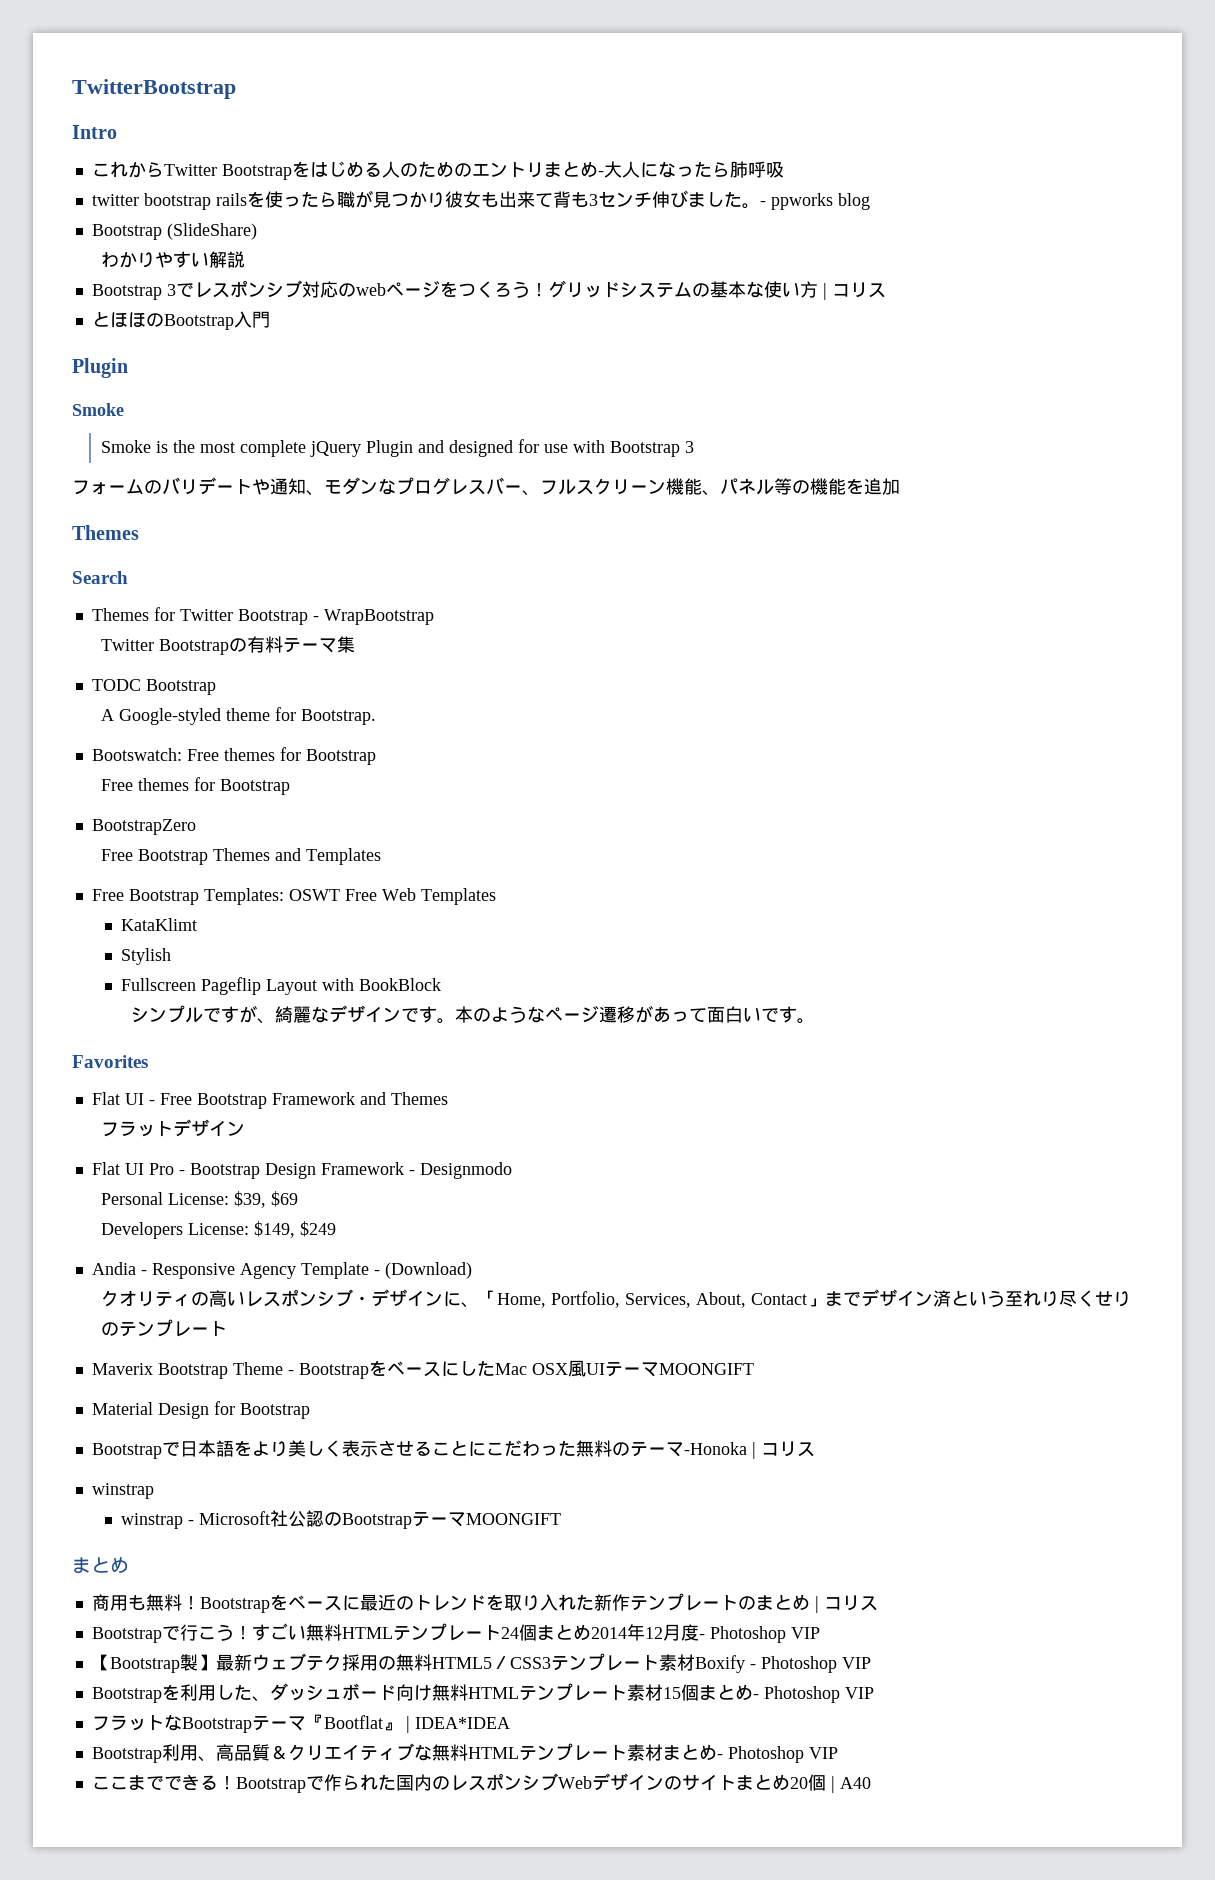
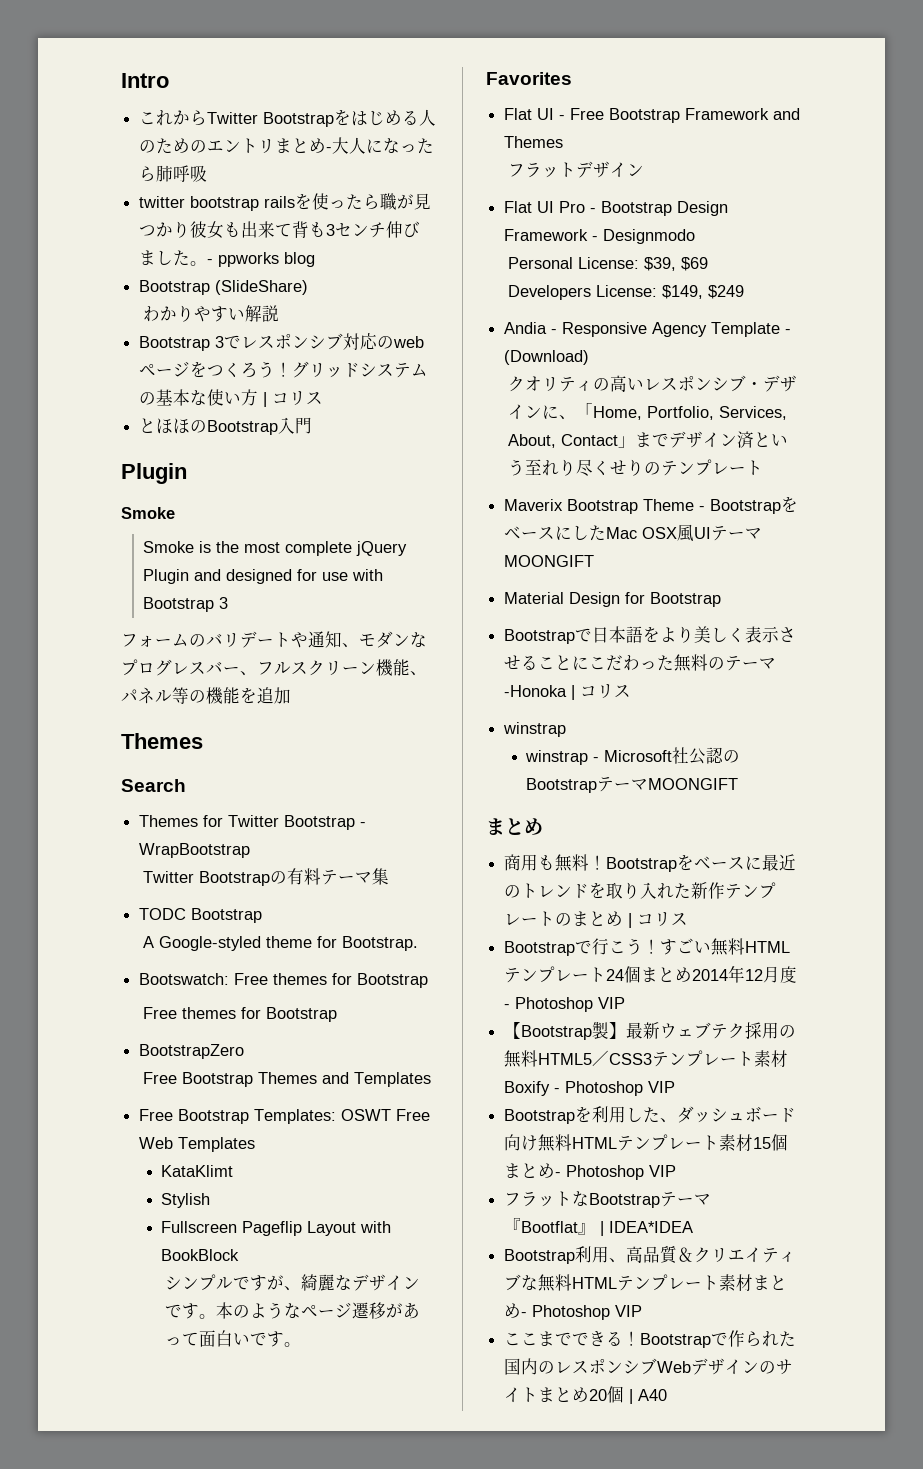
- TwitterBootstrap

